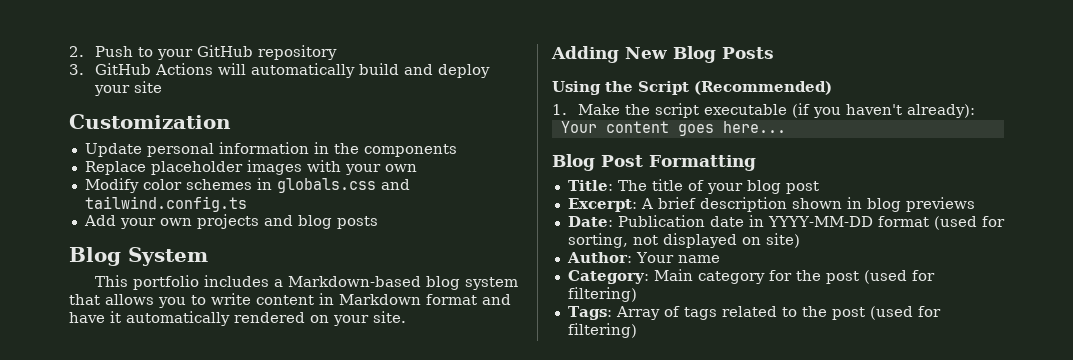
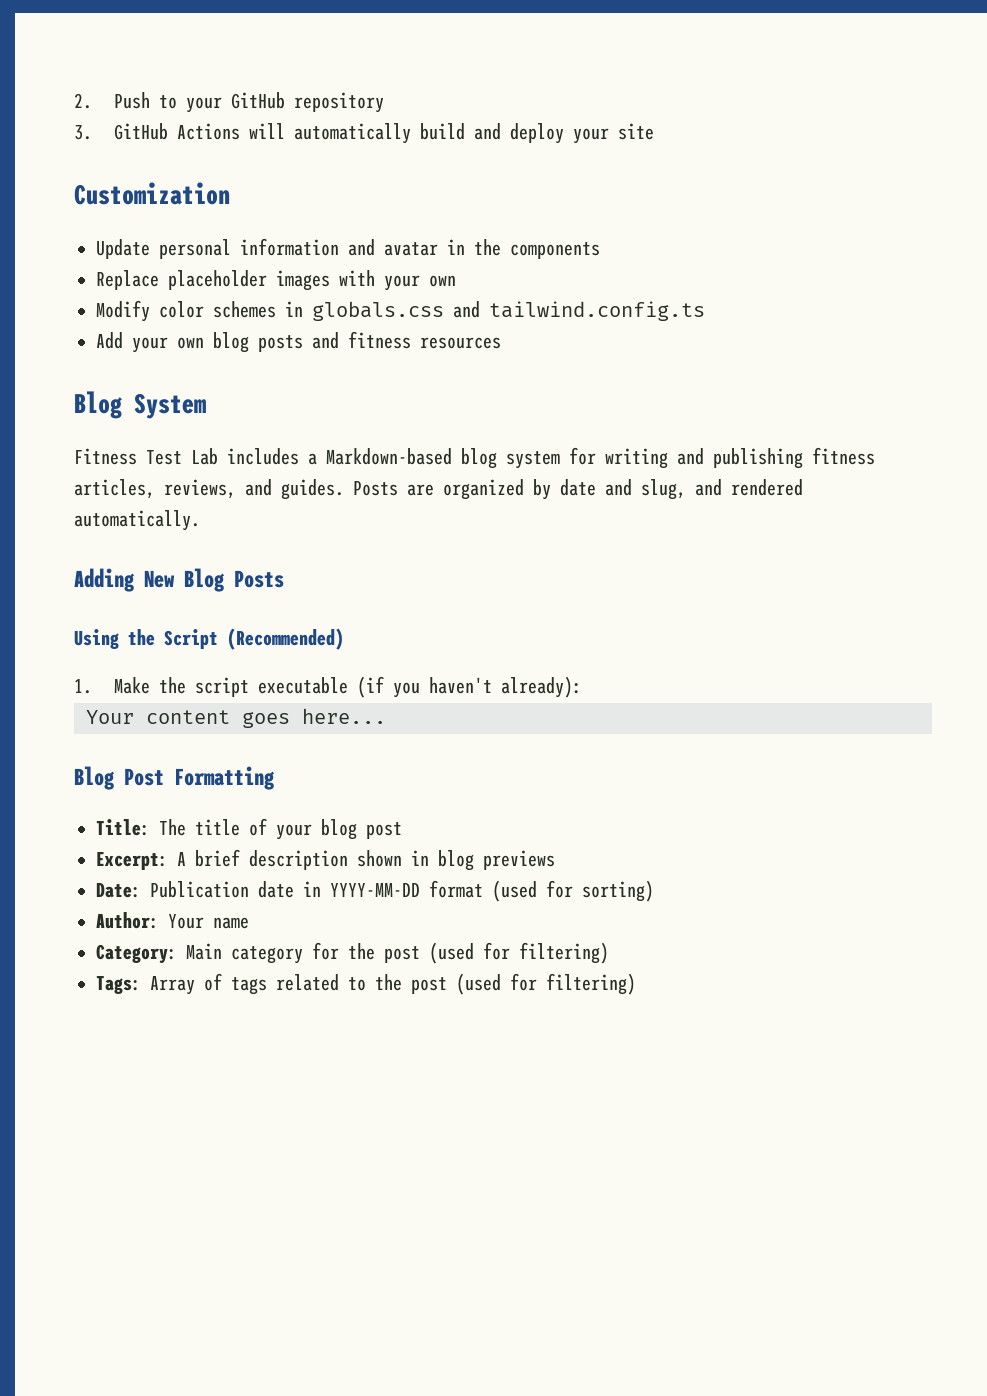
- Update personal information in the components
+ Update personal information and avatar in the components
- Add your own projects and blog posts
+ Add your own blog posts and fitness resources
- This portfolio includes a Markdown-based blog system that allows you to write content in Markdown format and have it automatically rendered on your site.
+ Fitness Test Lab includes a Markdown-based blog system for writing and publishing fitness articles, reviews, and guides. Posts are organized by date and slug, and rendered automatically.
- Date: Publication date in YYYY-MM-DD format (used for sorting, not displayed on site)
+ Date: Publication date in YYYY-MM-DD format (used for sorting)

